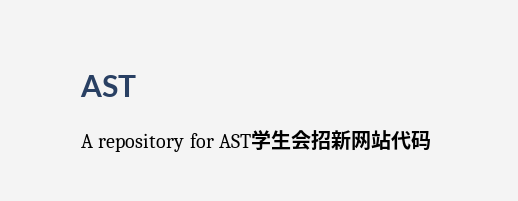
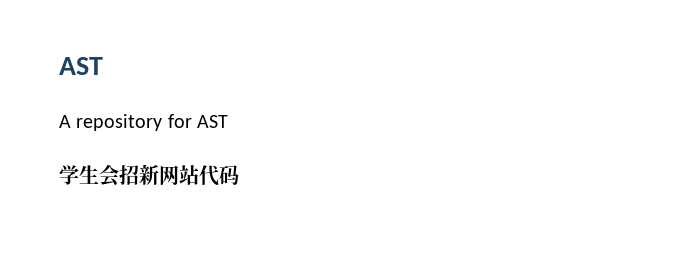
- A repository for AST学生会招新网站代码
+ A repository for AST
+ 学生会招新网站代码

